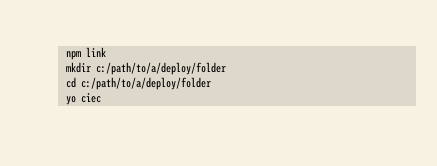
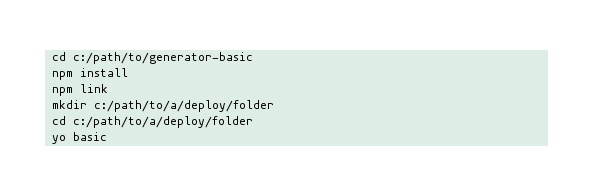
+ cd c:/path/to/generator-basic
+ npm install
- yo ciec
+ yo basic

